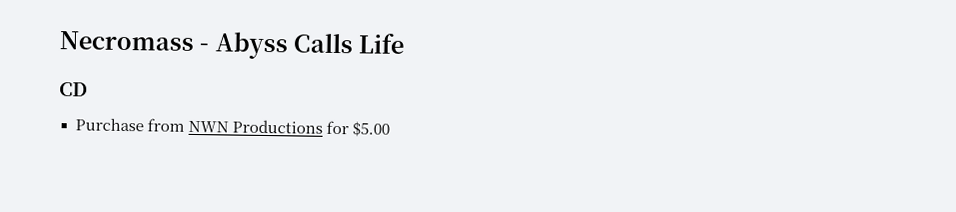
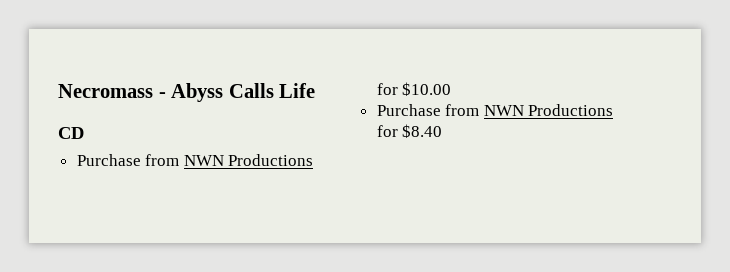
- Purchase from NWN Productions for $5.00
+ Purchase from NWN Productions for $10.00
+ Purchase from NWN Productions for $8.40

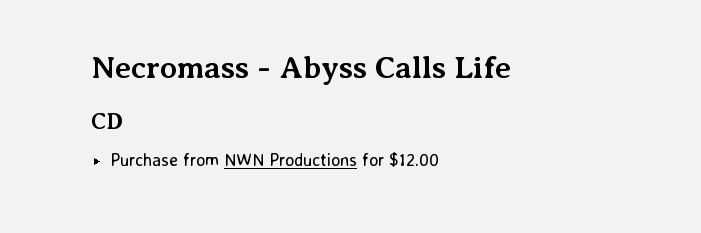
- Purchase from NWN Productions for $10.00
- Purchase from NWN Productions for $8.40
+ Purchase from NWN Productions for $12.00

